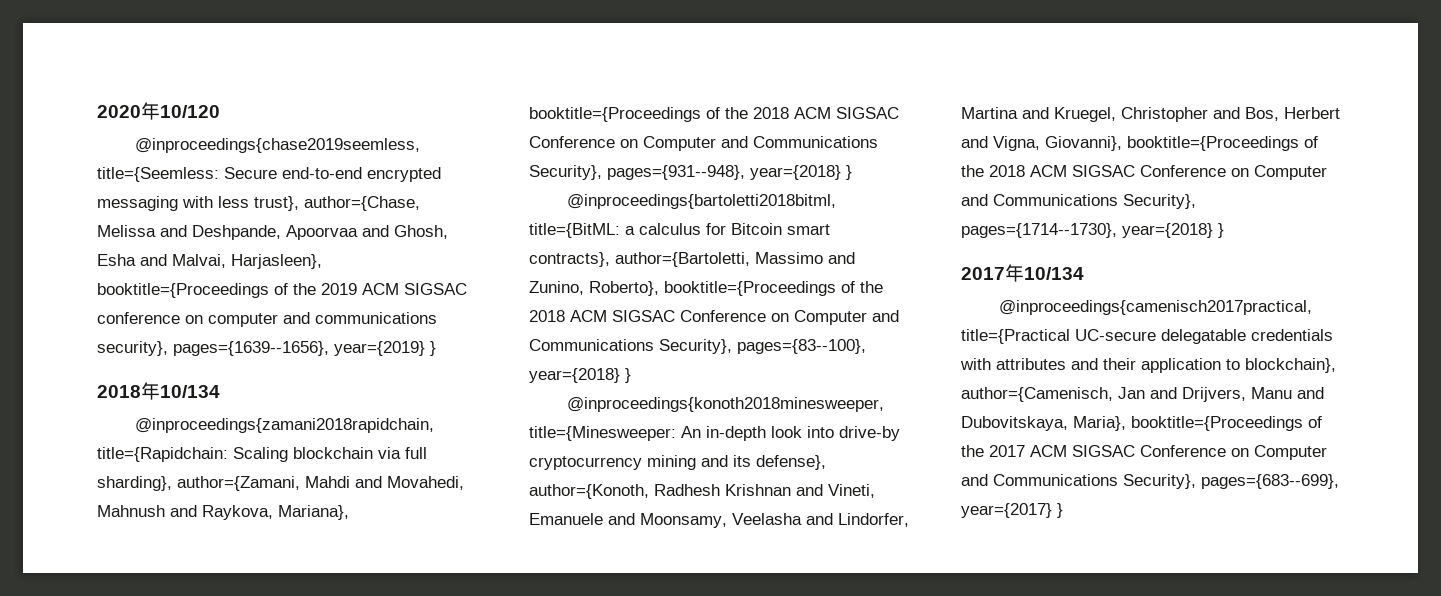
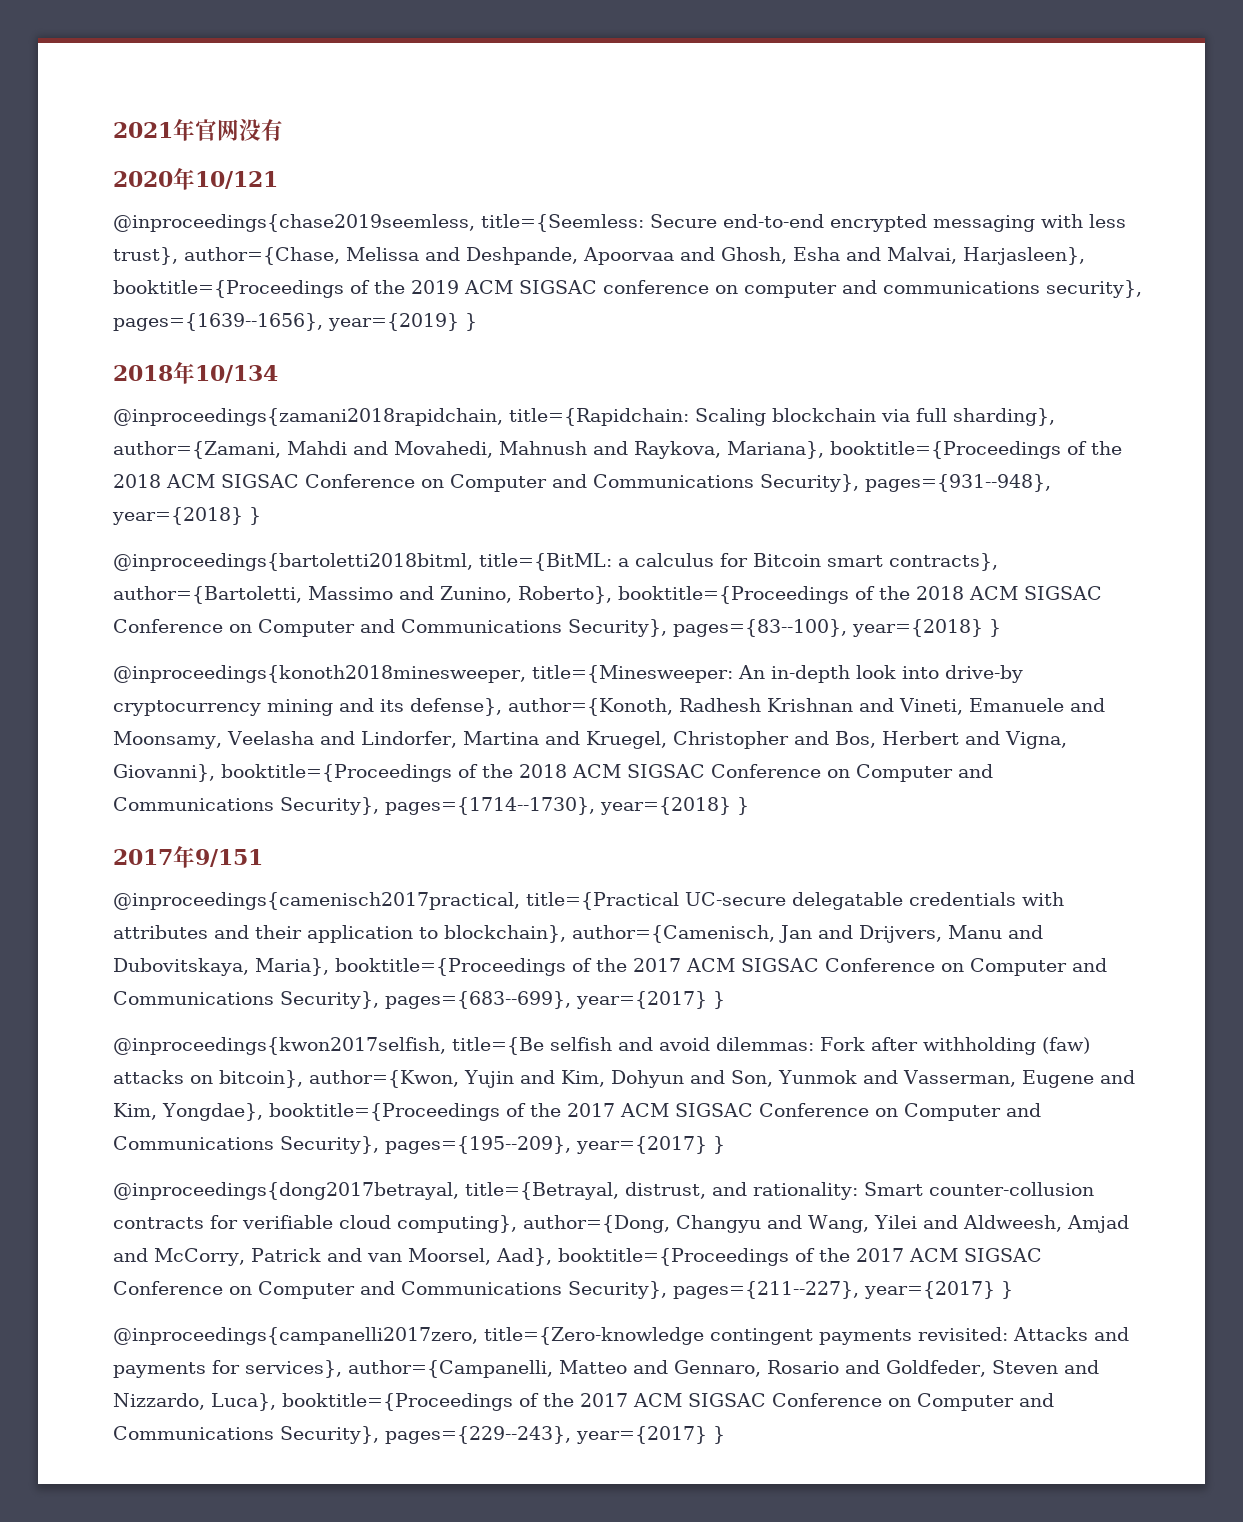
- 2020年10/120
+ 2021年官网没有
+ 2020年10/121
- 2017年10/134
+ 2017年9/151
+ @inproceedings{kwon2017selfish, title={Be selfish and avoid dilemmas: Fork after withholding (faw) attacks on bitcoin}, author={Kwon, Yujin and Kim, Dohyun and Son, Yunmok and Vasserman, Eugene and Kim, Yongdae}, booktitle={Proceedings of the 2017 ACM SIGSAC Conference on Computer and Communications Security}, pages={195--209}, year={2017} }
+ @inproceedings{dong2017betrayal, title={Betrayal, distrust, and rationality: Smart counter-collusion contracts for verifiable cloud computing}, author={Dong, Changyu and Wang, Yilei and Aldweesh, Amjad and McCorry, Patrick and van Moorsel, Aad}, booktitle={Proceedings of the 2017 ACM SIGSAC Conference on Computer and Communications Security}, pages={211--227}, year={2017} }
+ @inproceedings{campanelli2017zero, title={Zero-knowledge contingent payments revisited: Attacks and payments for services}, author={Campanelli, Matteo and Gennaro, Rosario and Goldfeder, Steven and Nizzardo, Luca}, booktitle={Proceedings of the 2017 ACM SIGSAC Conference on Computer and Communications Security}, pages={229--243}, year={2017} }

